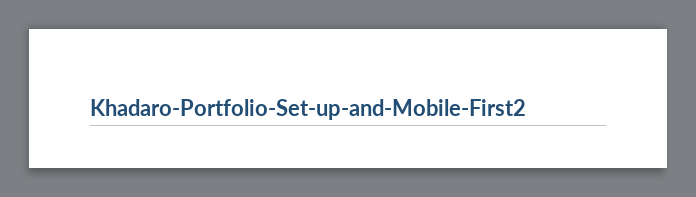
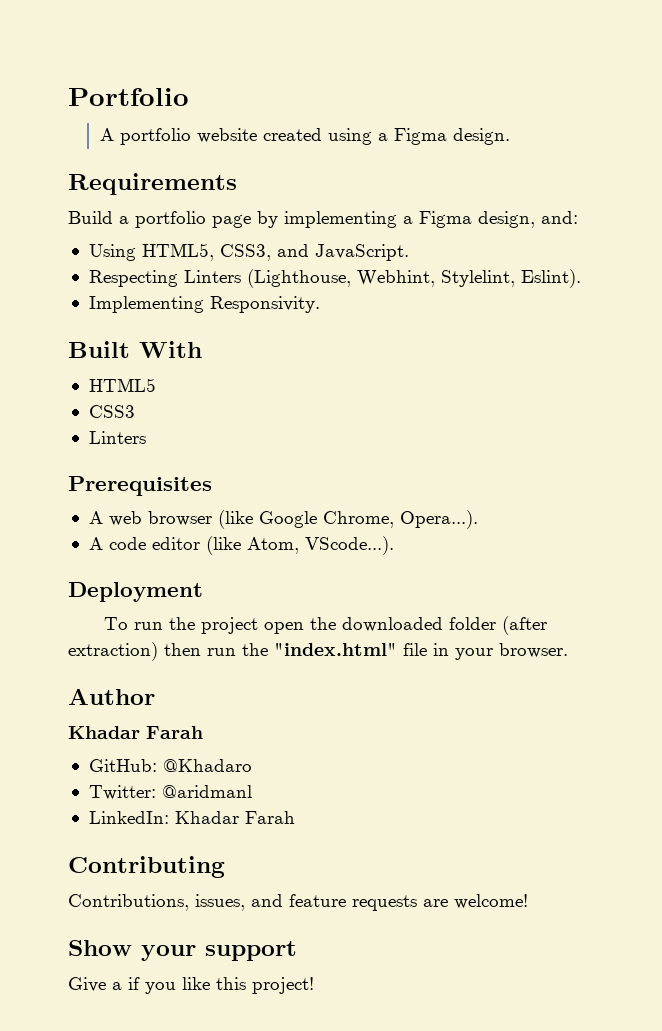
- Khadaro-Portfolio-Set-up-and-Mobile-First2
+ Portfolio
+ A portfolio website created using a Figma design.
+ Requirements
+ Build a portfolio page by implementing a Figma design, and:
+ Using HTML5, CSS3, and JavaScript.
+ Respecting Linters (Lighthouse, Webhint, Stylelint, Eslint).
+ Implementing Responsivity.
+ Built With
+ HTML5
+ CSS3
+ Linters
+ Prerequisites
+ A web browser (like Google Chrome, Opera...).
+ A code editor (like Atom, VScode...).
+ Deployment
+ To run the project open the downloaded folder (after extraction) then run the "index.html" file in your browser.
+ Author
+ Khadar Farah
+ GitHub: @Khadaro
+ Twitter: @aridmanl
+ LinkedIn: Khadar Farah
+ Contributing
+ Contributions, issues, and feature requests are welcome!
+ Show your support
+ Give a if you like this project!

